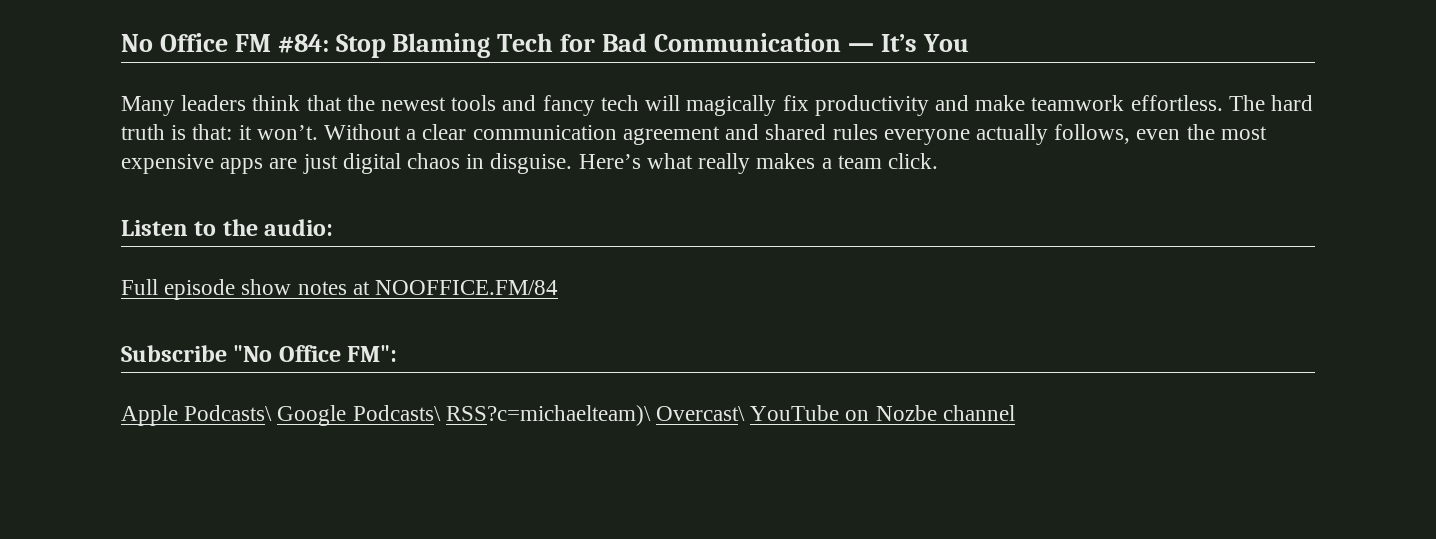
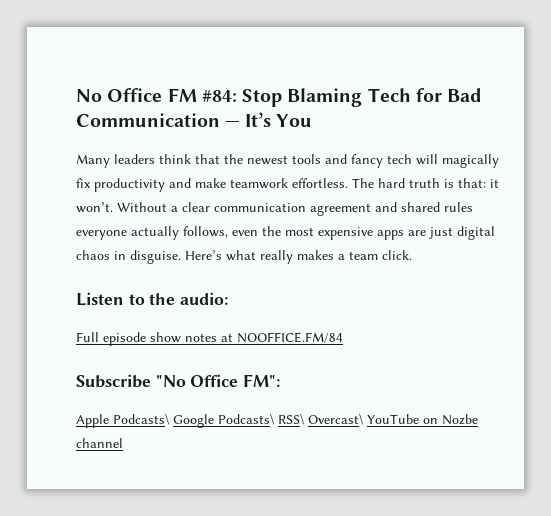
- Apple Podcasts\ Google Podcasts\ RSS?c=michaelteam)\ Overcast\ YouTube on Nozbe channel
+ Apple Podcasts\ Google Podcasts\ RSS\ Overcast\ YouTube on Nozbe channel

